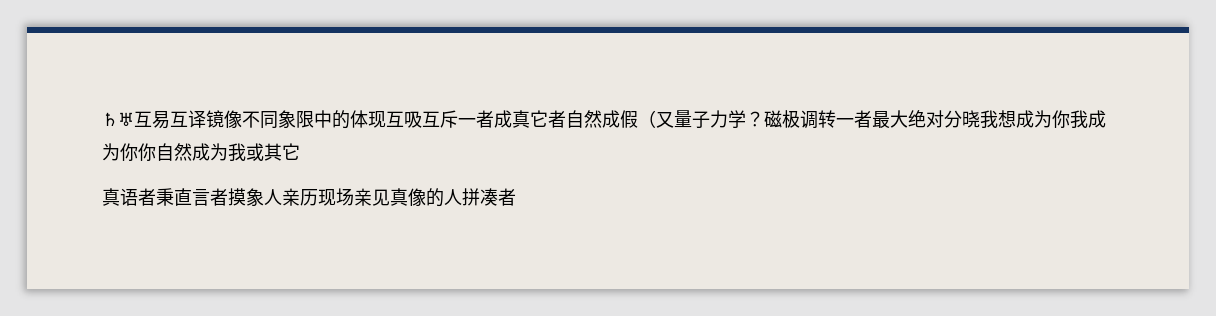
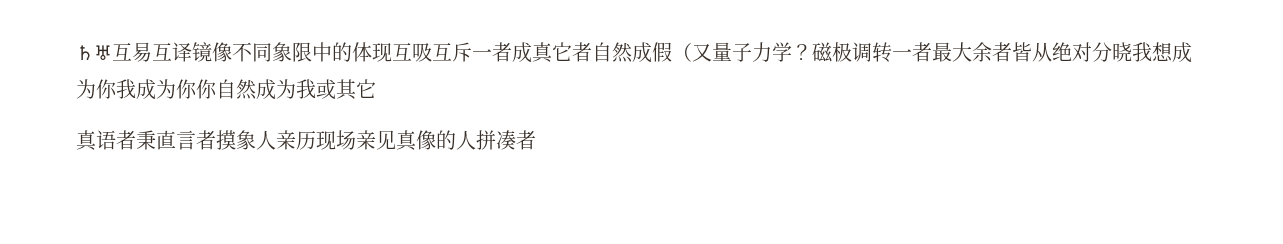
- 磁极调转一者最大绝对分晓我想成为你我成为你你自然成为我或其它
+ 磁极调转一者最大余者皆从绝对分晓我想成为你我成为你你自然成为我或其它

